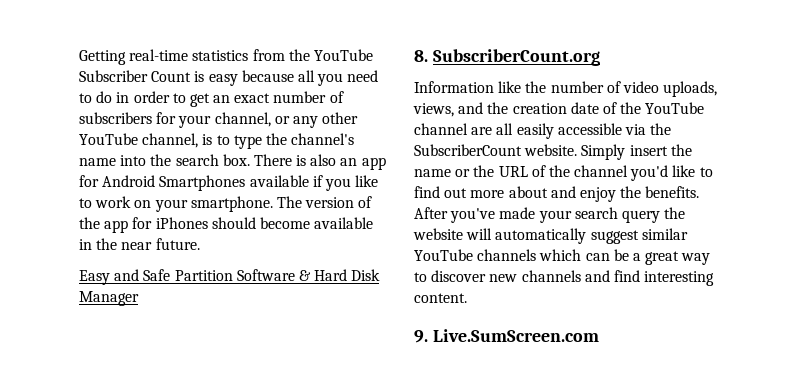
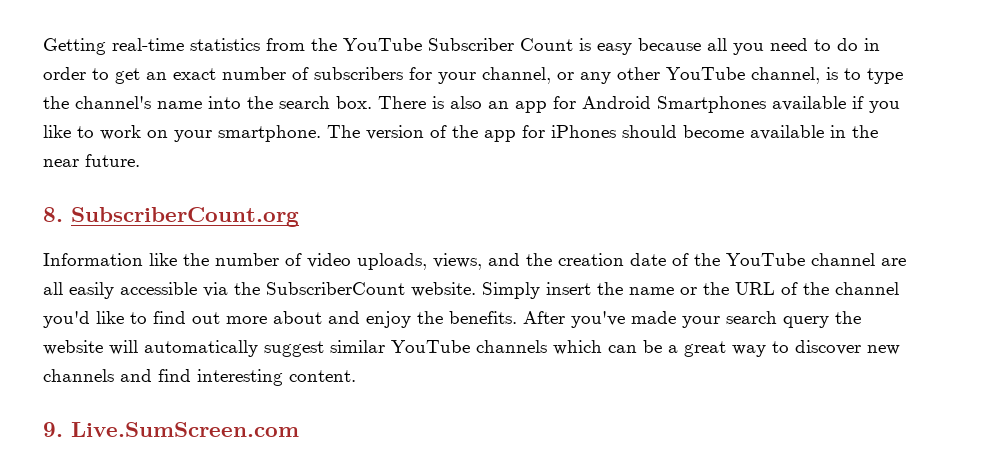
- Easy and Safe Partition Software & Hard Disk Manager

